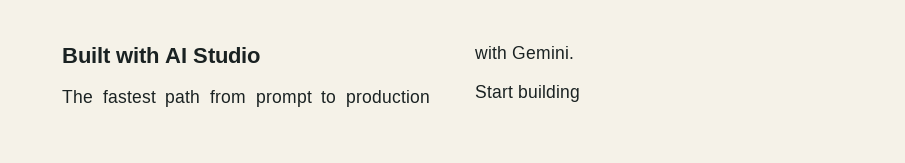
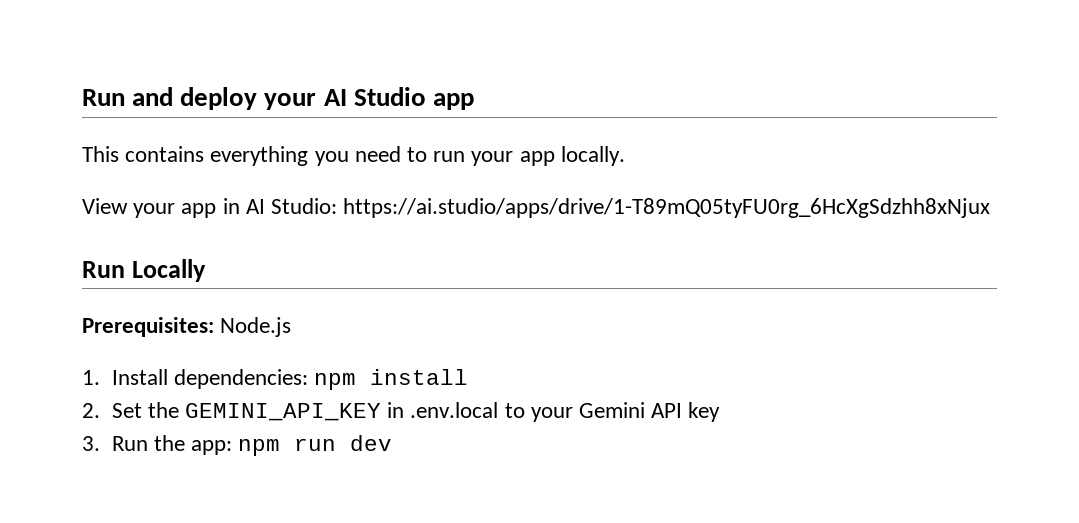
- Built with AI Studio
- The fastest path from prompt to production with Gemini.
- Start building
+ Run and deploy your AI Studio app
+ This contains everything you need to run your app locally.
+ View your app in AI Studio: https://ai.studio/apps/drive/1-T89mQ05tyFU0rg_6HcXgSdzhh8xNjux
+ Run Locally
+ Prerequisites: Node.js
+ 1. Install dependencies: npm install
+ 2. Set the GEMINI_API_KEY in .env.local to your Gemini API key
+ 3. Run the app: npm run dev

